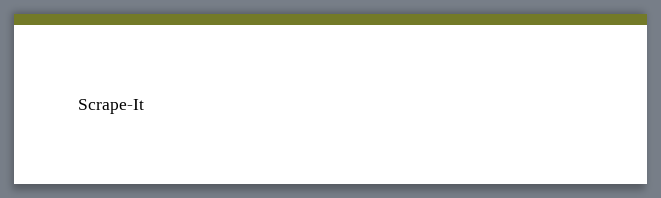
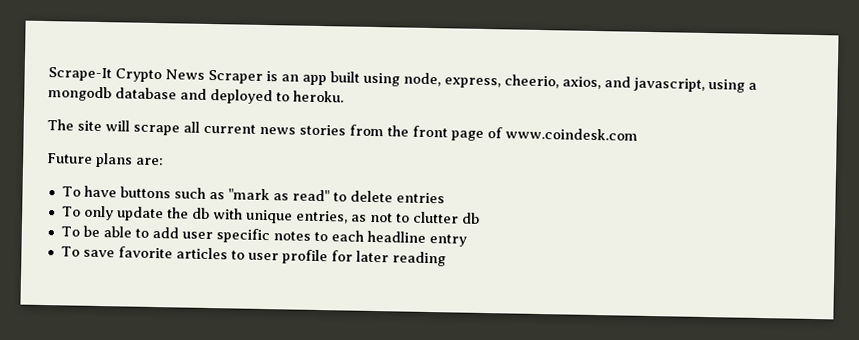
- Scrape-It
+ Scrape-It Crypto News Scraper is an app built using node, express, cheerio, axios, and javascript, using a mongodb database and deployed to heroku.
+ The site will scrape all current news stories from the front page of www.coindesk.com
+ Future plans are:
+ To have buttons such as "mark as read" to delete entries
+ To only update the db with unique entries, as not to clutter db
+ To be able to add user specific notes to each headline entry
+ To save favorite articles to user profile for later reading

